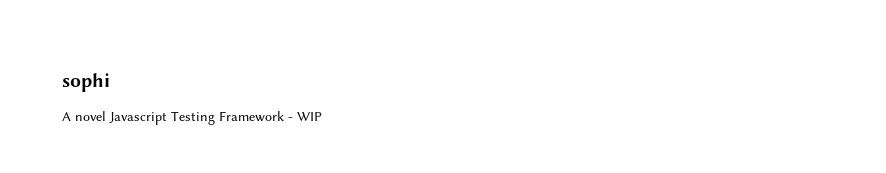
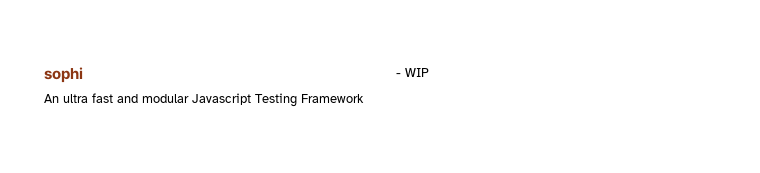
- A novel Javascript Testing Framework - WIP
+ An ultra fast and modular Javascript Testing Framework - WIP

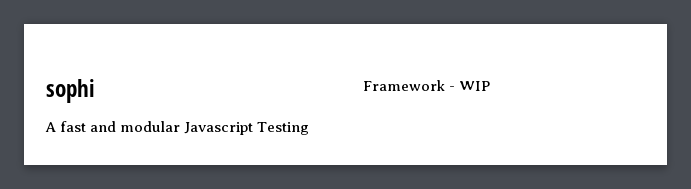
- An ultra fast and modular Javascript Testing Framework - WIP
+ A fast and modular Javascript Testing Framework - WIP

